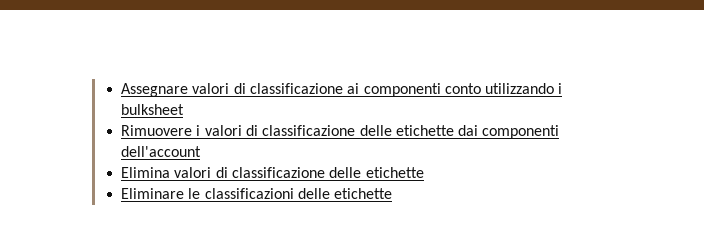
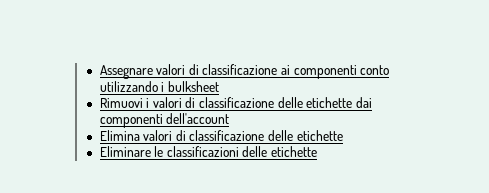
- Rimuovere i valori di classificazione delle etichette dai componenti dell'account
+ Rimuovi i valori di classificazione delle etichette dai componenti dell'account

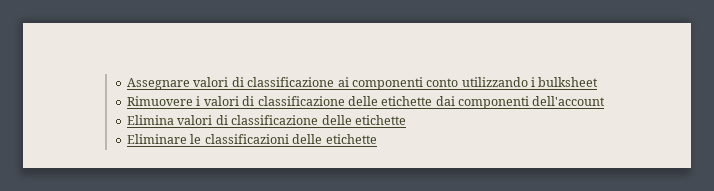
- Rimuovi i valori di classificazione delle etichette dai componenti dell'account
+ Rimuovere i valori di classificazione delle etichette dai componenti dell'account

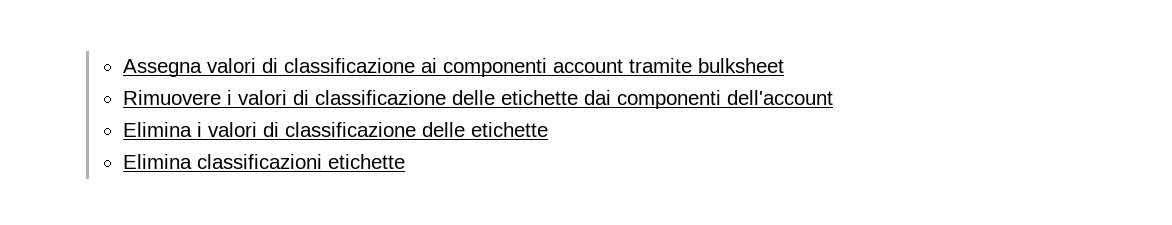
- Assegnare valori di classificazione ai componenti conto utilizzando i bulksheet
+ Assegna valori di classificazione ai componenti account tramite bulksheet
- Elimina valori di classificazione delle etichette
+ Elimina i valori di classificazione delle etichette
- Eliminare le classificazioni delle etichette
+ Elimina classificazioni etichette

